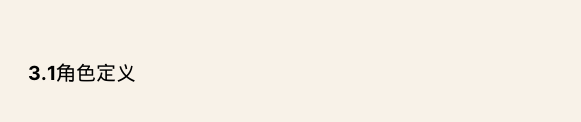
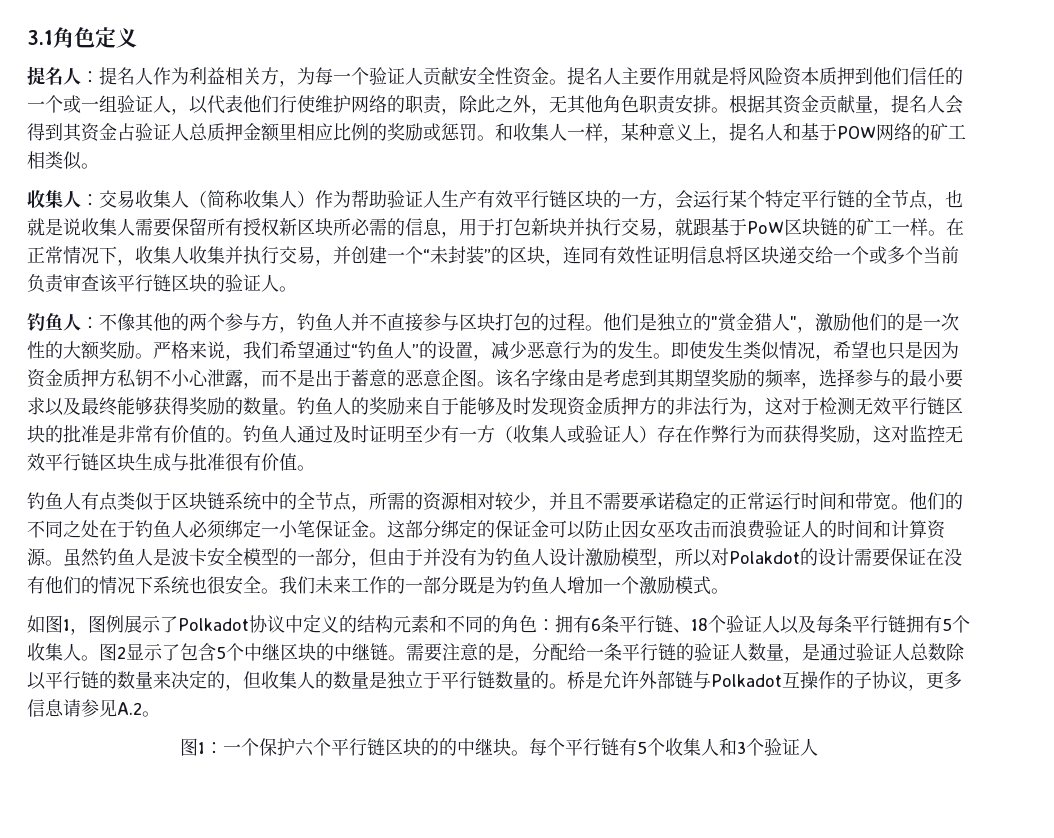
+ 提名人：提名人作为利益相关方，为每一个验证人贡献安全性资金。提名人主要作用就是将风险资本质押到他们信任的一个或一组验证人，以代表他们行使维护网络的职责，除此之外，无其他角色职责安排。根据其资金贡献量，提名人会得到其资金占验证人总质押金额里相应比例的奖励或惩罚。和收集人一样，某种意义上，提名人和基于POW网络的矿工相类似。
+ 收集人：交易收集人（简称收集人）作为帮助验证人生产有效平行链区块的一方，会运行某个特定平行链的全节点，也就是说收集人需要保留所有授权新区块所必需的信息，用于打包新块并执行交易，就跟基于PoW区块链的矿工一样。在正常情况下，收集人收集并执行交易，并创建一个“未封装”的区块，连同有效性证明信息将区块递交给一个或多个当前负责审查该平行链区块的验证人。
+ 钓鱼人：不像其他的两个参与方，钓鱼人并不直接参与区块打包的过程。他们是独立的"赏金猎人"，激励他们的是一次性的大额奖励。严格来说，我们希望通过“钓鱼人”的设置，减少恶意行为的发生。即使发生类似情况，希望也只是因为资金质押方私钥不小心泄露，而不是出于蓄意的恶意企图。该名字缘由是考虑到其期望奖励的频率，选择参与的最小要求以及最终能够获得奖励的数量。钓鱼人的奖励来自于能够及时发现资金质押方的非法行为，这对于检测无效平行链区块的批准是非常有价值的。钓鱼人通过及时证明至少有一方（收集人或验证人）存在作弊行为而获得奖励，这对监控无效平行链区块生成与批准很有价值。
+ 钓鱼人有点类似于区块链系统中的全节点，所需的资源相对较少，并且不需要承诺稳定的正常运行时间和带宽。他们的不同之处在于钓鱼人必须绑定一小笔保证金。这部分绑定的保证金可以防止因女巫攻击而浪费验证人的时间和计算资源。虽然钓鱼人是波卡安全模型的一部分，但由于并没有为钓鱼人设计激励模型，所以对Polakdot的设计需要保证在没有他们的情况下系统也很安全。我们未来工作的一部分既是为钓鱼人增加一个激励模式。
+ 如图1，图例展示了Polkadot协议中定义的结构元素和不同的角色：拥有6条平行链、18个验证人以及每条平行链拥有5个收集人。图2显示了包含5个中继区块的中继链。需要注意的是，分配给一条平行链的验证人数量，是通过验证人总数除以平行链的数量来决定的，但收集人的数量是独立于平行链数量的。桥是允许外部链与Polkadot互操作的子协议，更多信息请参见A.2。
+ 图1：一个保护六个平行链区块的的中继块。每个平行链有5个收集人和3个验证人

